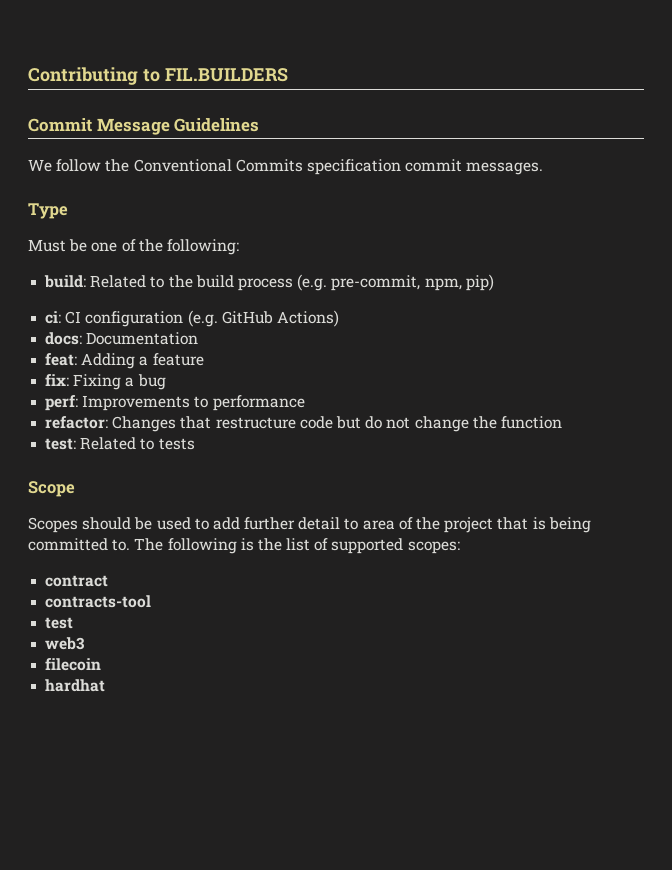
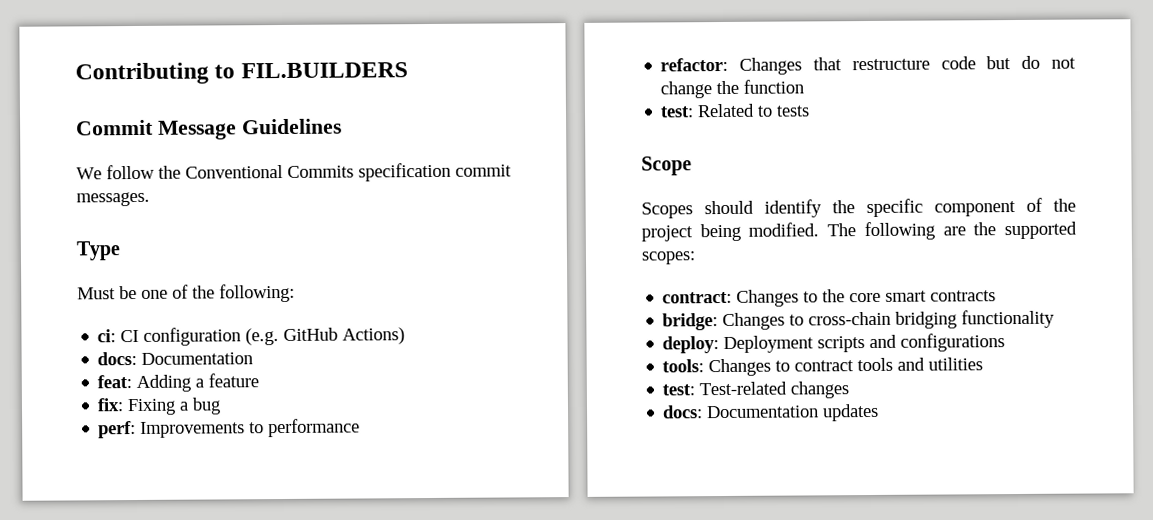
- build: Related to the build process (e.g. pre-commit, npm, pip)
- Scopes should be used to add further detail to area of the project that is being committed to. The following is the list of supported scopes:
- contract
- contracts-tool
- test
- web3
- filecoin
- hardhat
+ Scopes should identify the specific component of the project being modified. The following are the supported scopes:
+ contract: Changes to the core smart contracts
+ bridge: Changes to cross-chain bridging functionality
+ deploy: Deployment scripts and configurations
+ tools: Changes to contract tools and utilities
+ test: Test-related changes
+ docs: Documentation updates

